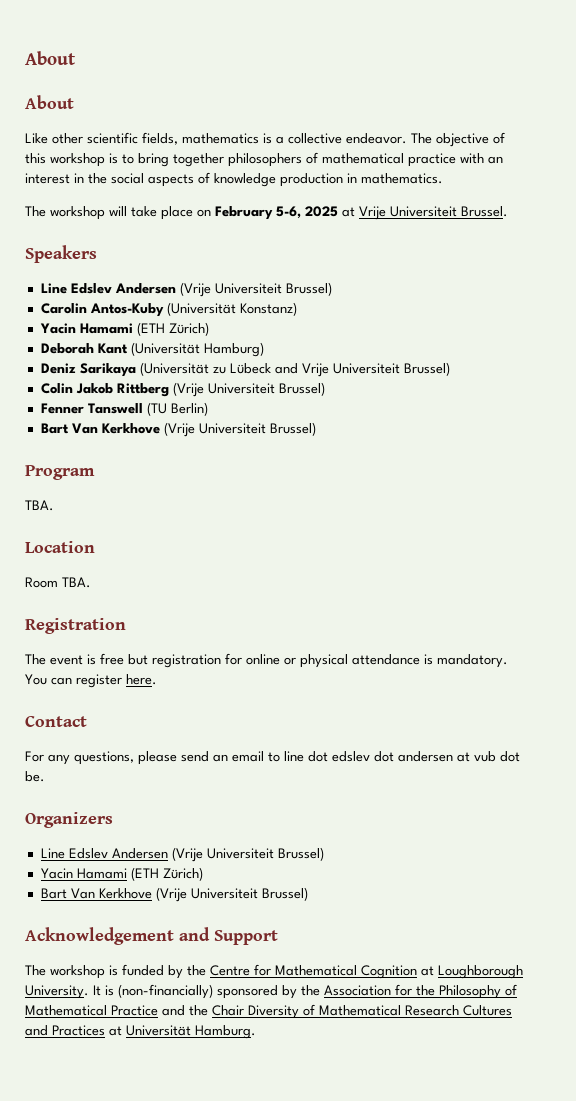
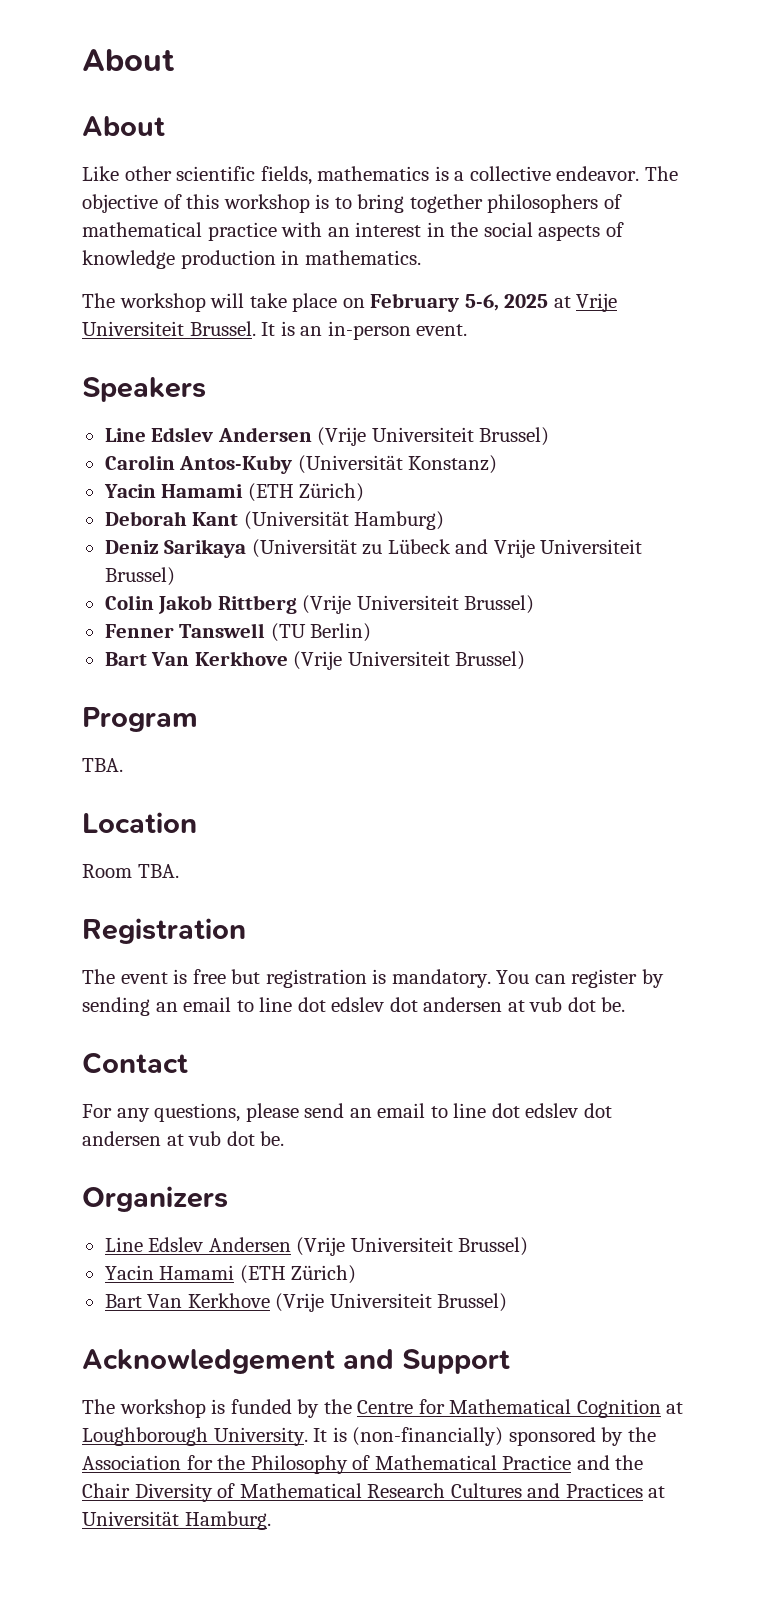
+ It is an in-person event.
- The event is free but registration for online or physical attendance is mandatory.
+ The event is free but registration is mandatory.
- You can register here.
+ You can register by sending an email to line dot edslev dot andersen at vub dot be.

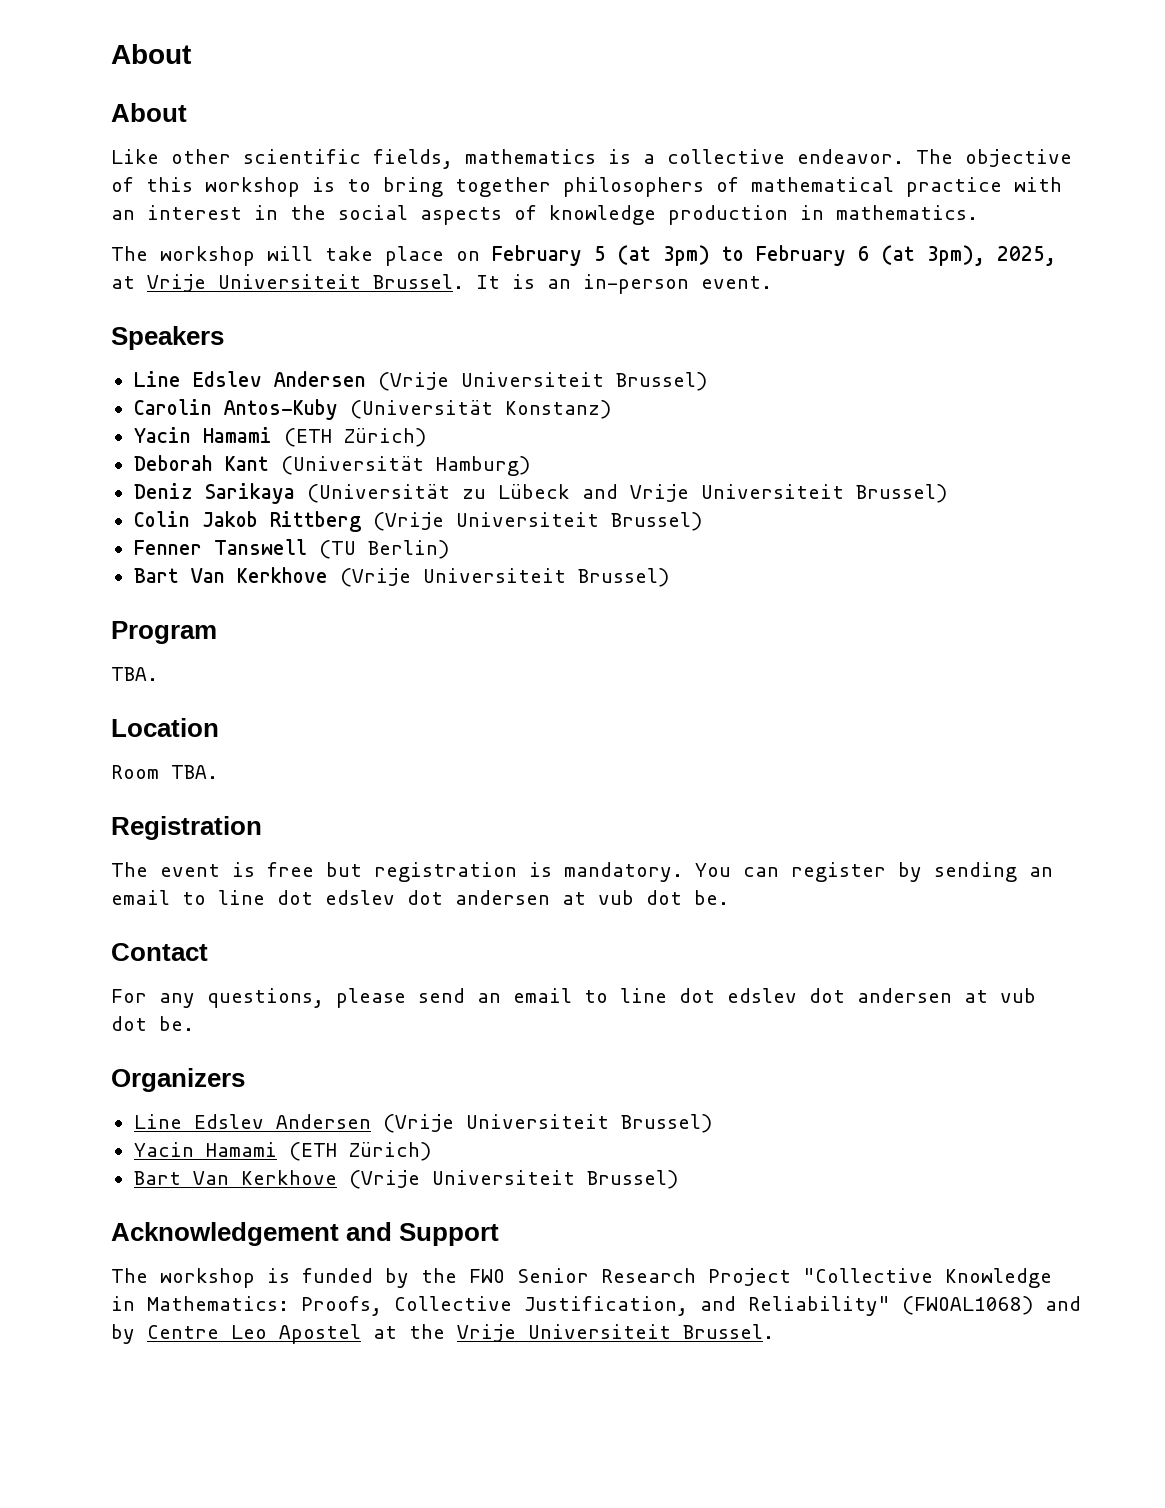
- The workshop will take place on February 5-6, 2025 at Vrije Universiteit Brussel.
+ The workshop will take place on February 5 (at 3pm) to February 6 (at 3pm), 2025, at Vrije Universiteit Brussel.
- The workshop is funded by the Centre for Mathematical Cognition at Loughborough University. It is (non-financially) sponsored by the Association for the Philosophy of Mathematical Practice and the Chair Diversity of Mathematical Research Cultures and Practices at Universität Hamburg.
+ The workshop is funded by the FWO Senior Research Project "Collective Knowledge in Mathematics: Proofs, Collective Justification, and Reliability" (FWOAL1068) and by Centre Leo Apostel at the Vrije Universiteit Brussel.

